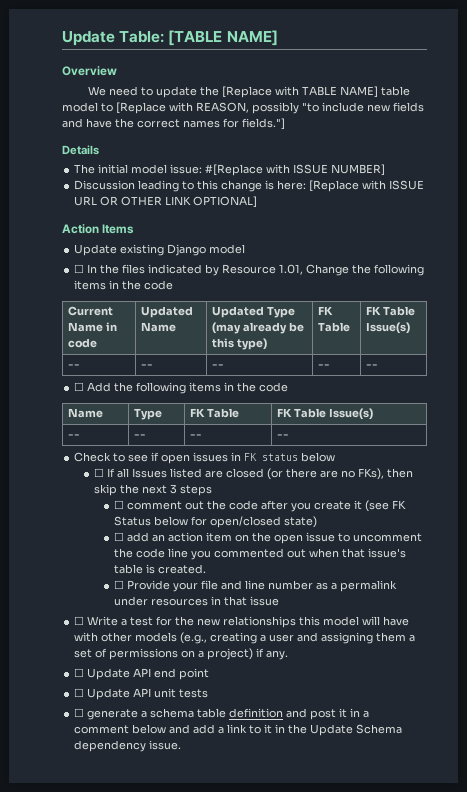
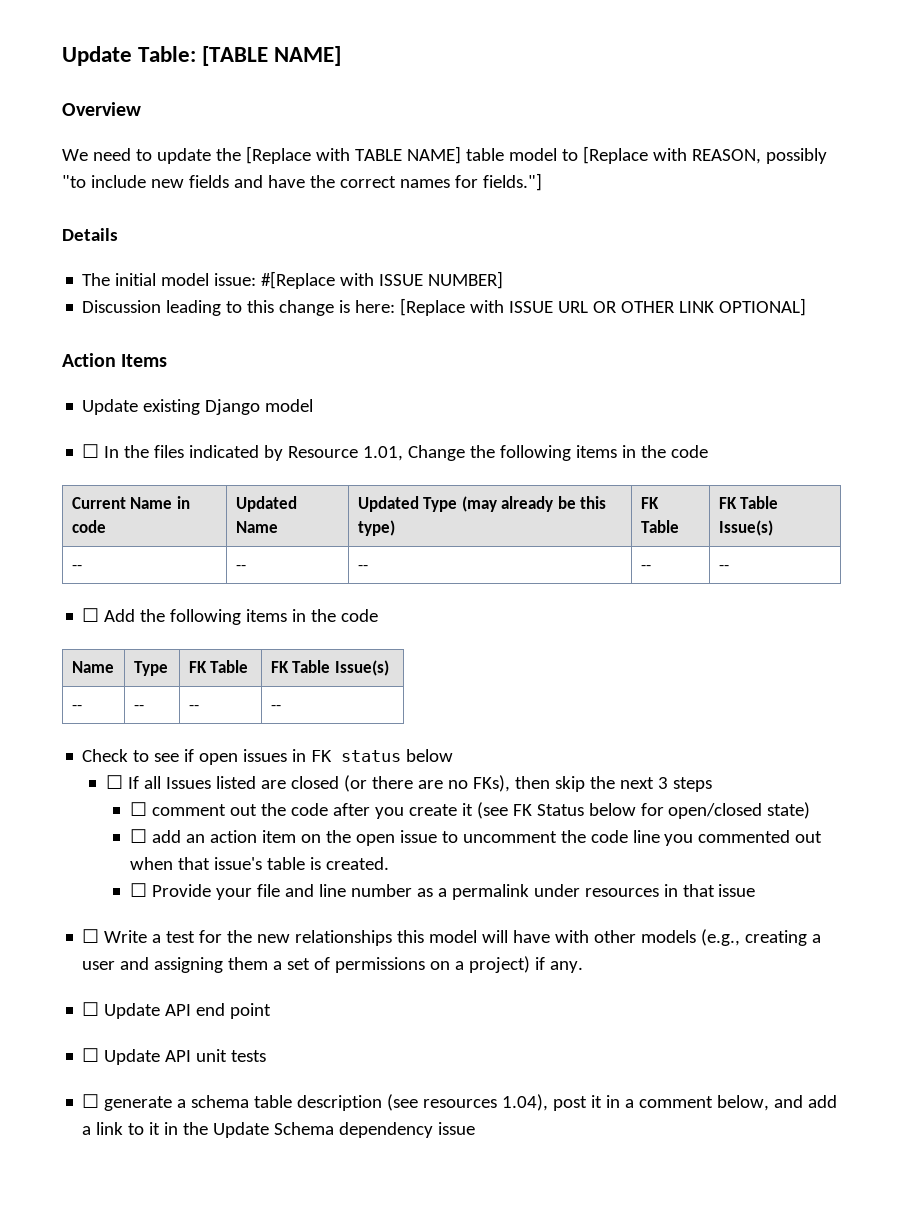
- ☐ generate a schema table definition and post it in a comment below and add a link to it in the Update Schema dependency issue.
+ ☐ generate a schema table description (see resources 1.04), post it in a comment below, and add a link to it in the Update Schema dependency issue

